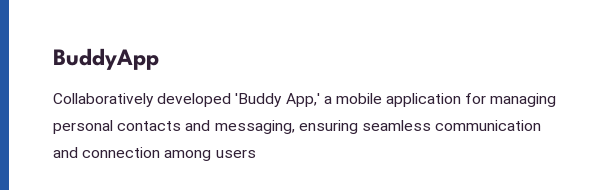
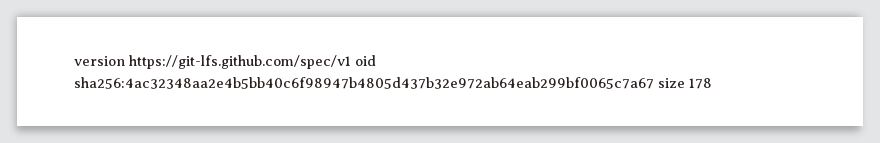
- BuddyApp
- Collaboratively developed 'Buddy App,' a mobile application for managing personal contacts and messaging, ensuring seamless communication and connection among users
+ version https://git-lfs.github.com/spec/v1 oid sha256:4ac32348aa2e4b5bb40c6f98947b4805d437b32e972ab64eab299bf0065c7a67 size 178

